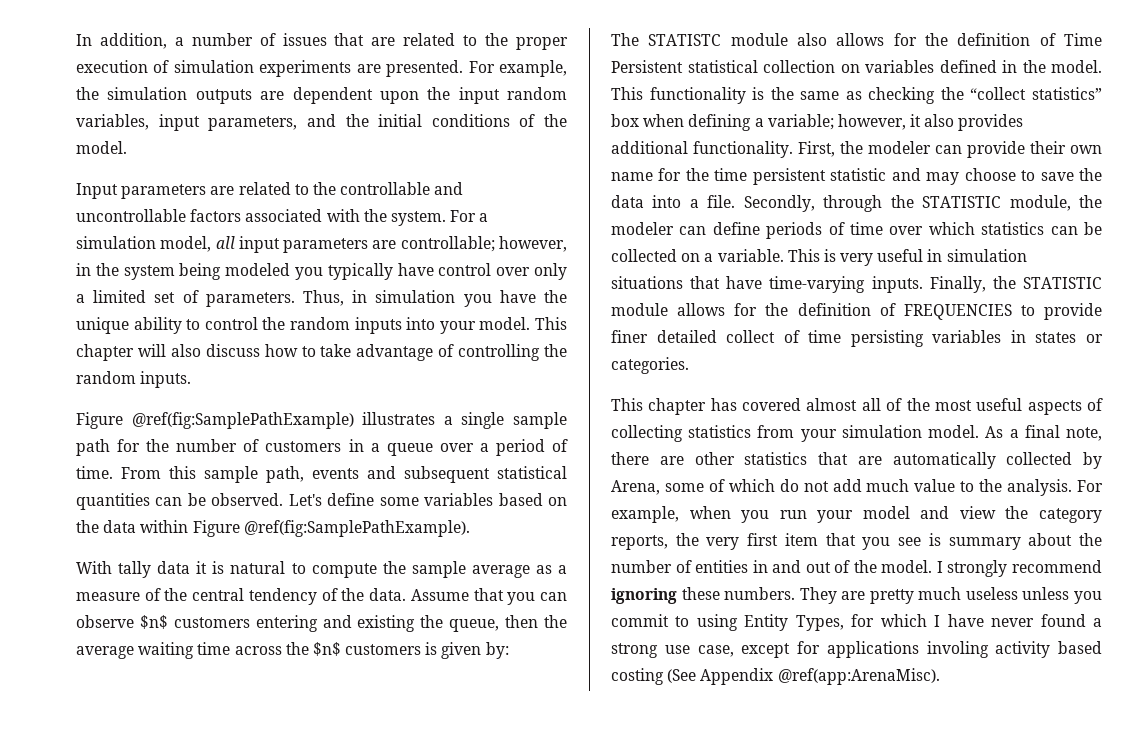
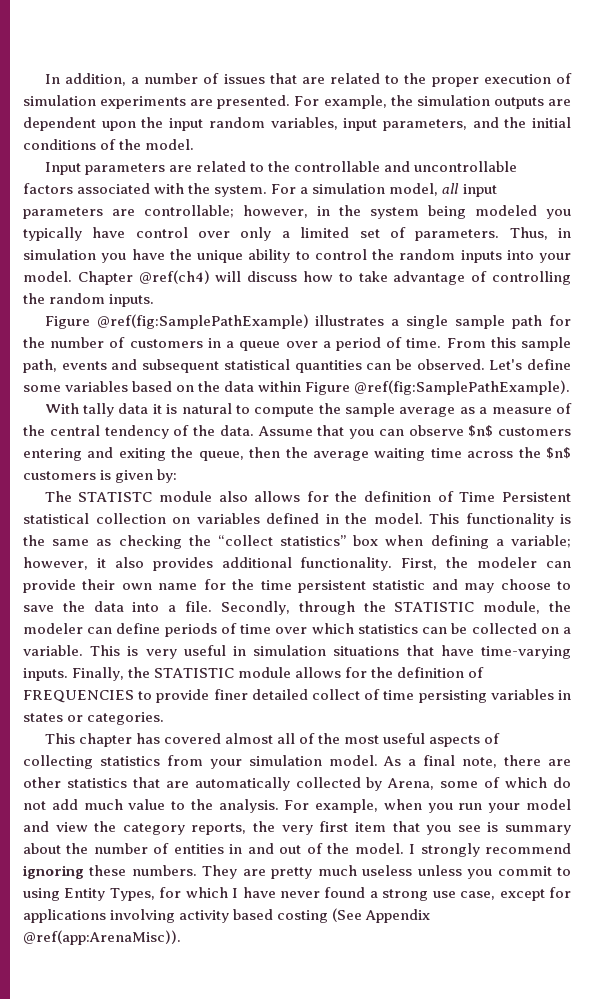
- This chapter will also discuss how to take advantage of controlling the random inputs.
+ Chapter @ref(ch4) will discuss how to take advantage of controlling the random inputs.
- Assume that you can observe $n$ customers entering and existing the queue, then the average waiting time across the $n$ customers is given by:
+ Assume that you can observe $n$ customers entering and exiting the queue, then the average waiting time across the $n$ customers is given by:
- They are pretty much useless unless you commit to using Entity Types, for which I have never found a strong use case, except for applications involing activity based costing (See Appendix @ref(app:ArenaMisc).
+ They are pretty much useless unless you commit to using Entity Types, for which I have never found a strong use case, except for applications involving activity based costing (See Appendix @ref(app:ArenaMisc)).

